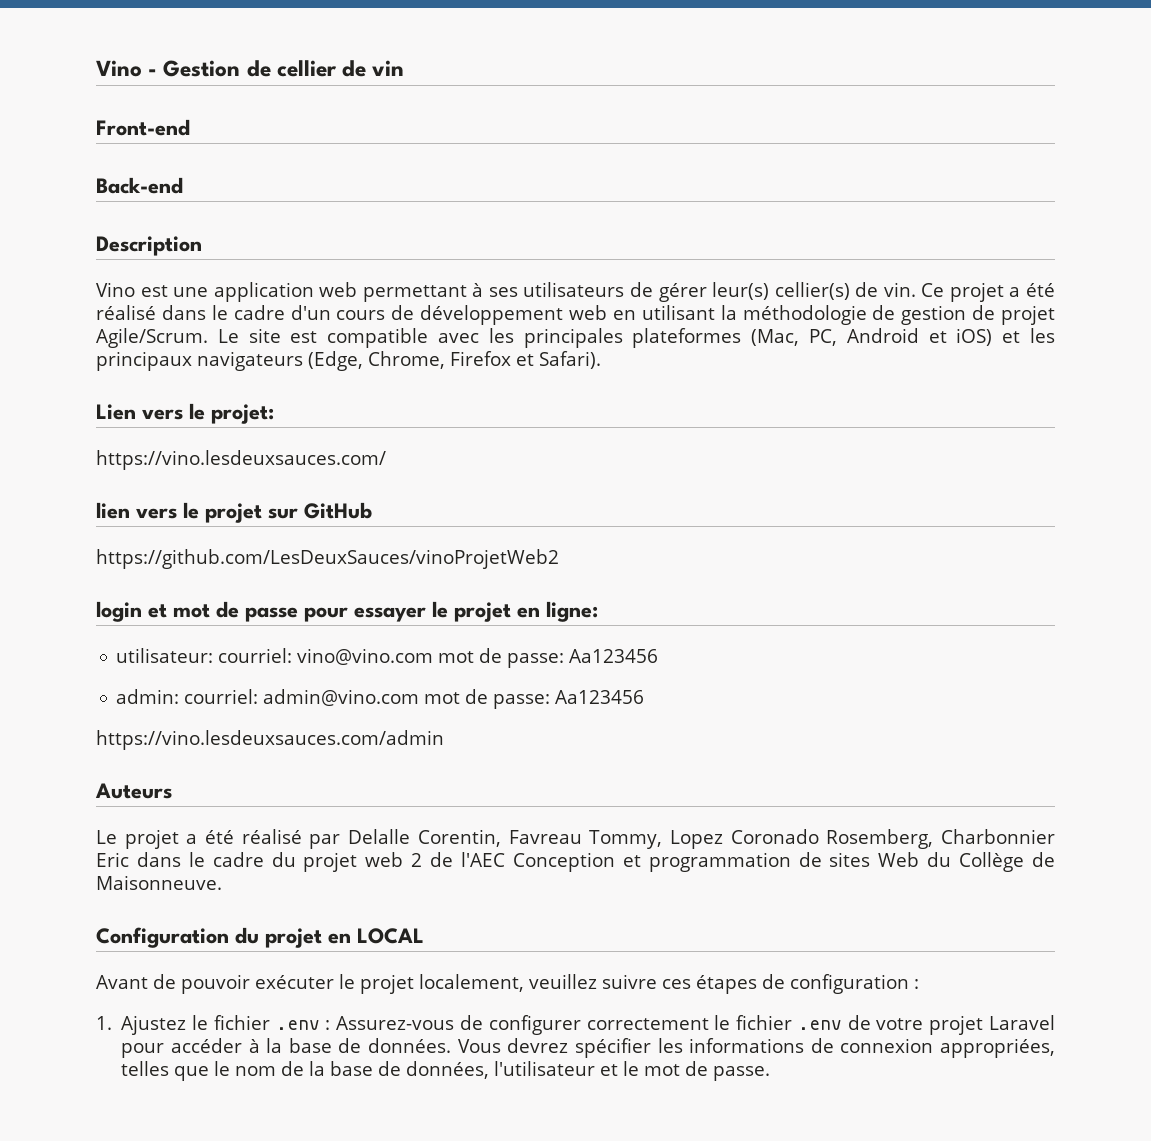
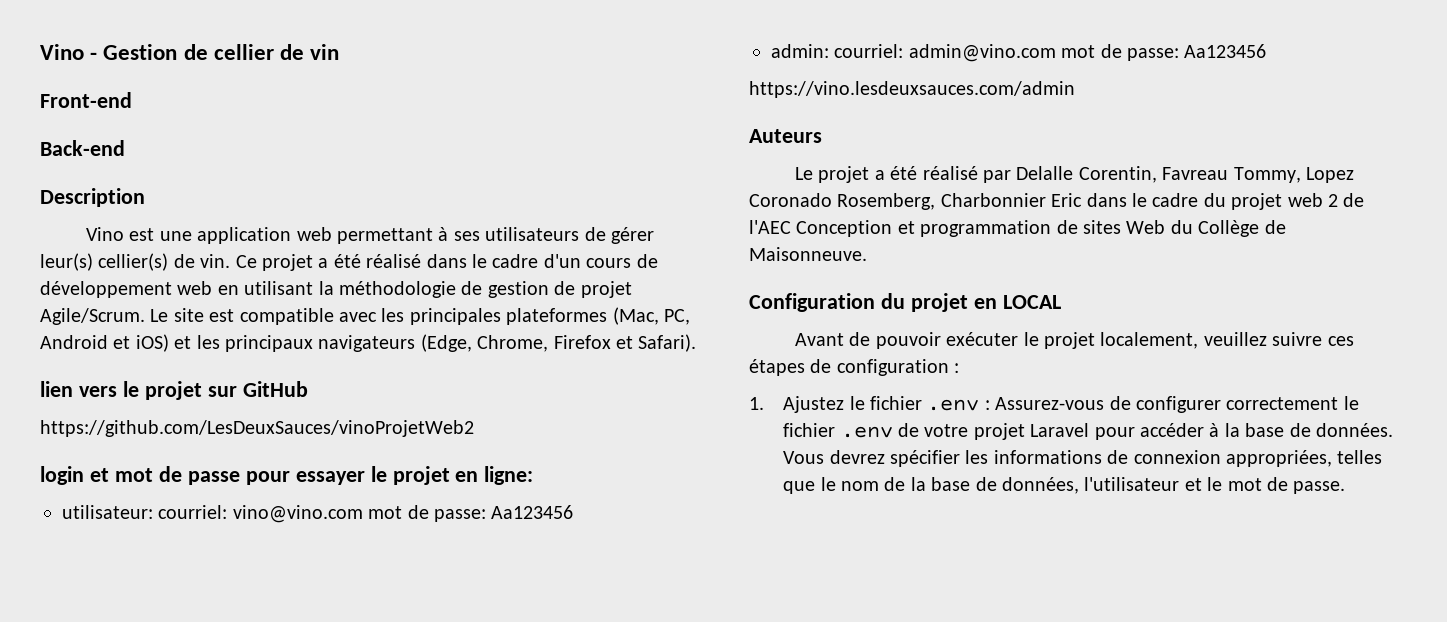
- Lien vers le projet:
- https://vino.lesdeuxsauces.com/

